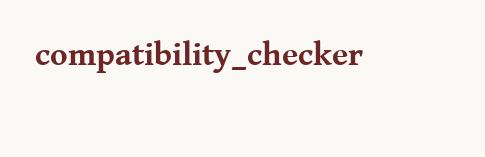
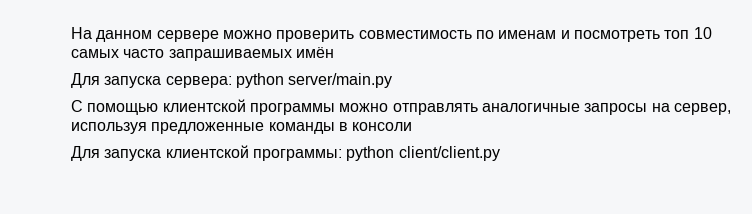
- compatibility_checker
+ На данном сервере можно проверить совместимость по именам и посмотреть топ 10 самых часто запрашиваемых имён
+ Для запуска сервера: python server/main.py
+ С помощью клиентской программы можно отправлять аналогичные запросы на сервер, используя предложенные команды в консоли
+ Для запуска клиентской программы: python client/client.py

